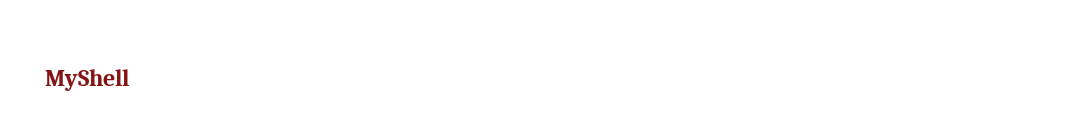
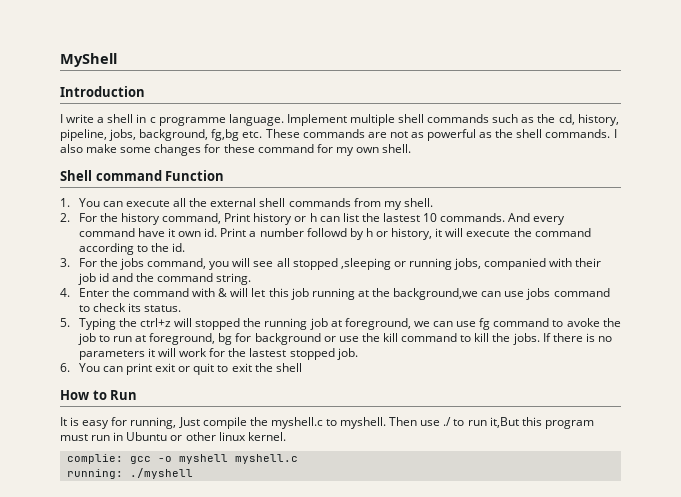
+ Introduction
+ I write a shell in c programme language. Implement multiple shell commands such as the cd, history, pipeline, jobs, background, fg,bg etc. These commands are not as powerful as the shell commands. I also make some changes for these command for my own shell.
+ Shell command Function
+ 1. You can execute all the external shell commands from my shell.
+ 2. For the history command, Print history or h can list the lastest 10 commands. And every command have it own id. Print a number followd by h or history, it will execute the command according to the id.
+ 3. For the jobs command, you will see all stopped ,sleeping or running jobs, companied with their job id and the command string.
+ 4. Enter the command with & will let this job running at the background,we can use jobs command to check its status.
+ 5. Typing the ctrl+z will stopped the running job at foreground, we can use fg command to avoke the job to run at foreground, bg for background or use the kill command to kill the jobs. If there is no parameters it will work for the lastest stopped job.
+ 6. You can print exit or quit to exit the shell
+ How to Run
+ It is easy for running, Just compile the myshell.c to myshell. Then use ./ to run it,But this program must run in Ubuntu or other linux kernel.
+ complie: gcc -o myshell myshell.c
+ running: ./myshell

